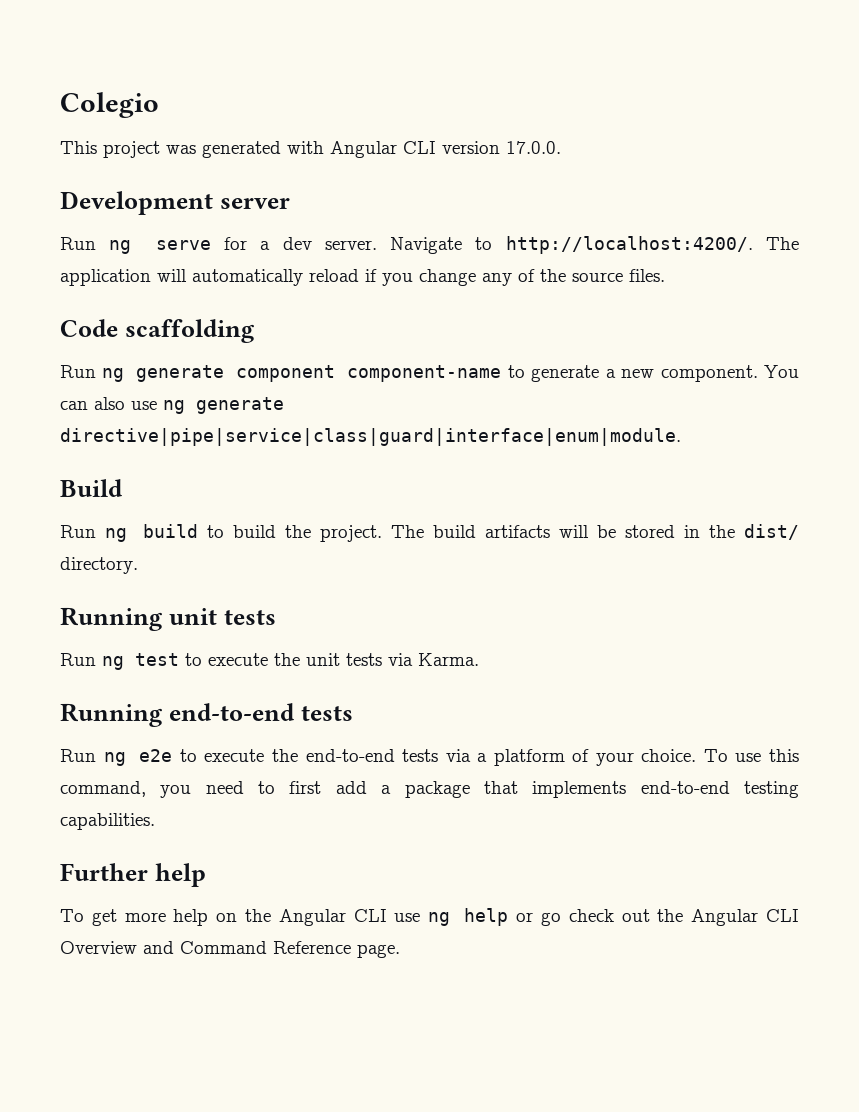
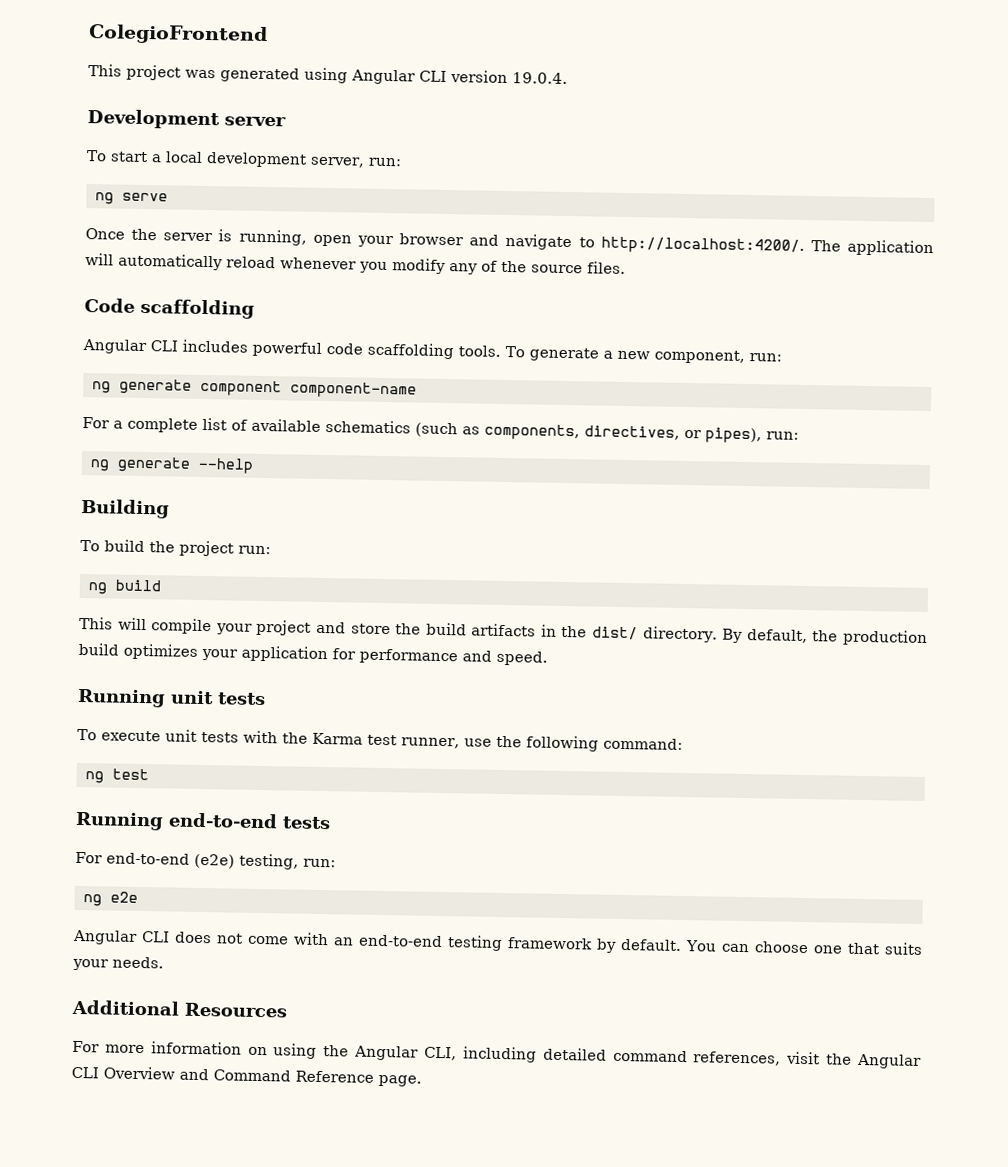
- Colegio
+ ColegioFrontend
- This project was generated with Angular CLI version 17.0.0.
+ This project was generated using Angular CLI version 19.0.4.
- Run ng serve for a dev server. Navigate to http://localhost:4200/.
+ To start a local development server, run:
+ ng serve
+ Once the server is running, open your browser and navigate to http://localhost:4200/.
- The application will automatically reload if you change any of the source files.
+ The application will automatically reload whenever you modify any of the source files.
- Run ng generate component component-name to generate a new component. You can also use ng generate directive|pipe|service|class|guard|interface|enum|module.
- Build
- Run ng build to build the project. The build artifacts will be stored in the dist/ directory.
+ Angular CLI includes powerful code scaffolding tools. To generate a new component, run:
+ ng generate component component-name
+ For a complete list of available schematics (such as components, directives, or pipes), run:
+ ng generate --help
+ Building
+ To build the project run:
+ ng build
+ This will compile your project and store the build artifacts in the dist/ directory. By default, the production build optimizes your application for performance and speed.
  Running unit tests
- Run ng test to execute the unit tests via Karma.
+ To execute unit tests with the Karma test runner, use the following command:
+ ng test
  Running end-to-end tests
- Run ng e2e to execute the end-to-end tests via a platform of your choice. To use this command, you need to first add a package that implements end-to-end testing capabilities.
- Further help
- To get more help on the Angular CLI use ng help or go check out the Angular CLI Overview and Command Reference page.
+ For end-to-end (e2e) testing, run:
+ ng e2e
+ Angular CLI does not come with an end-to-end testing framework by default. You can choose one that suits your needs.
+ Additional Resources
+ For more information on using the Angular CLI, including detailed command references, visit the Angular CLI Overview and Command Reference page.

